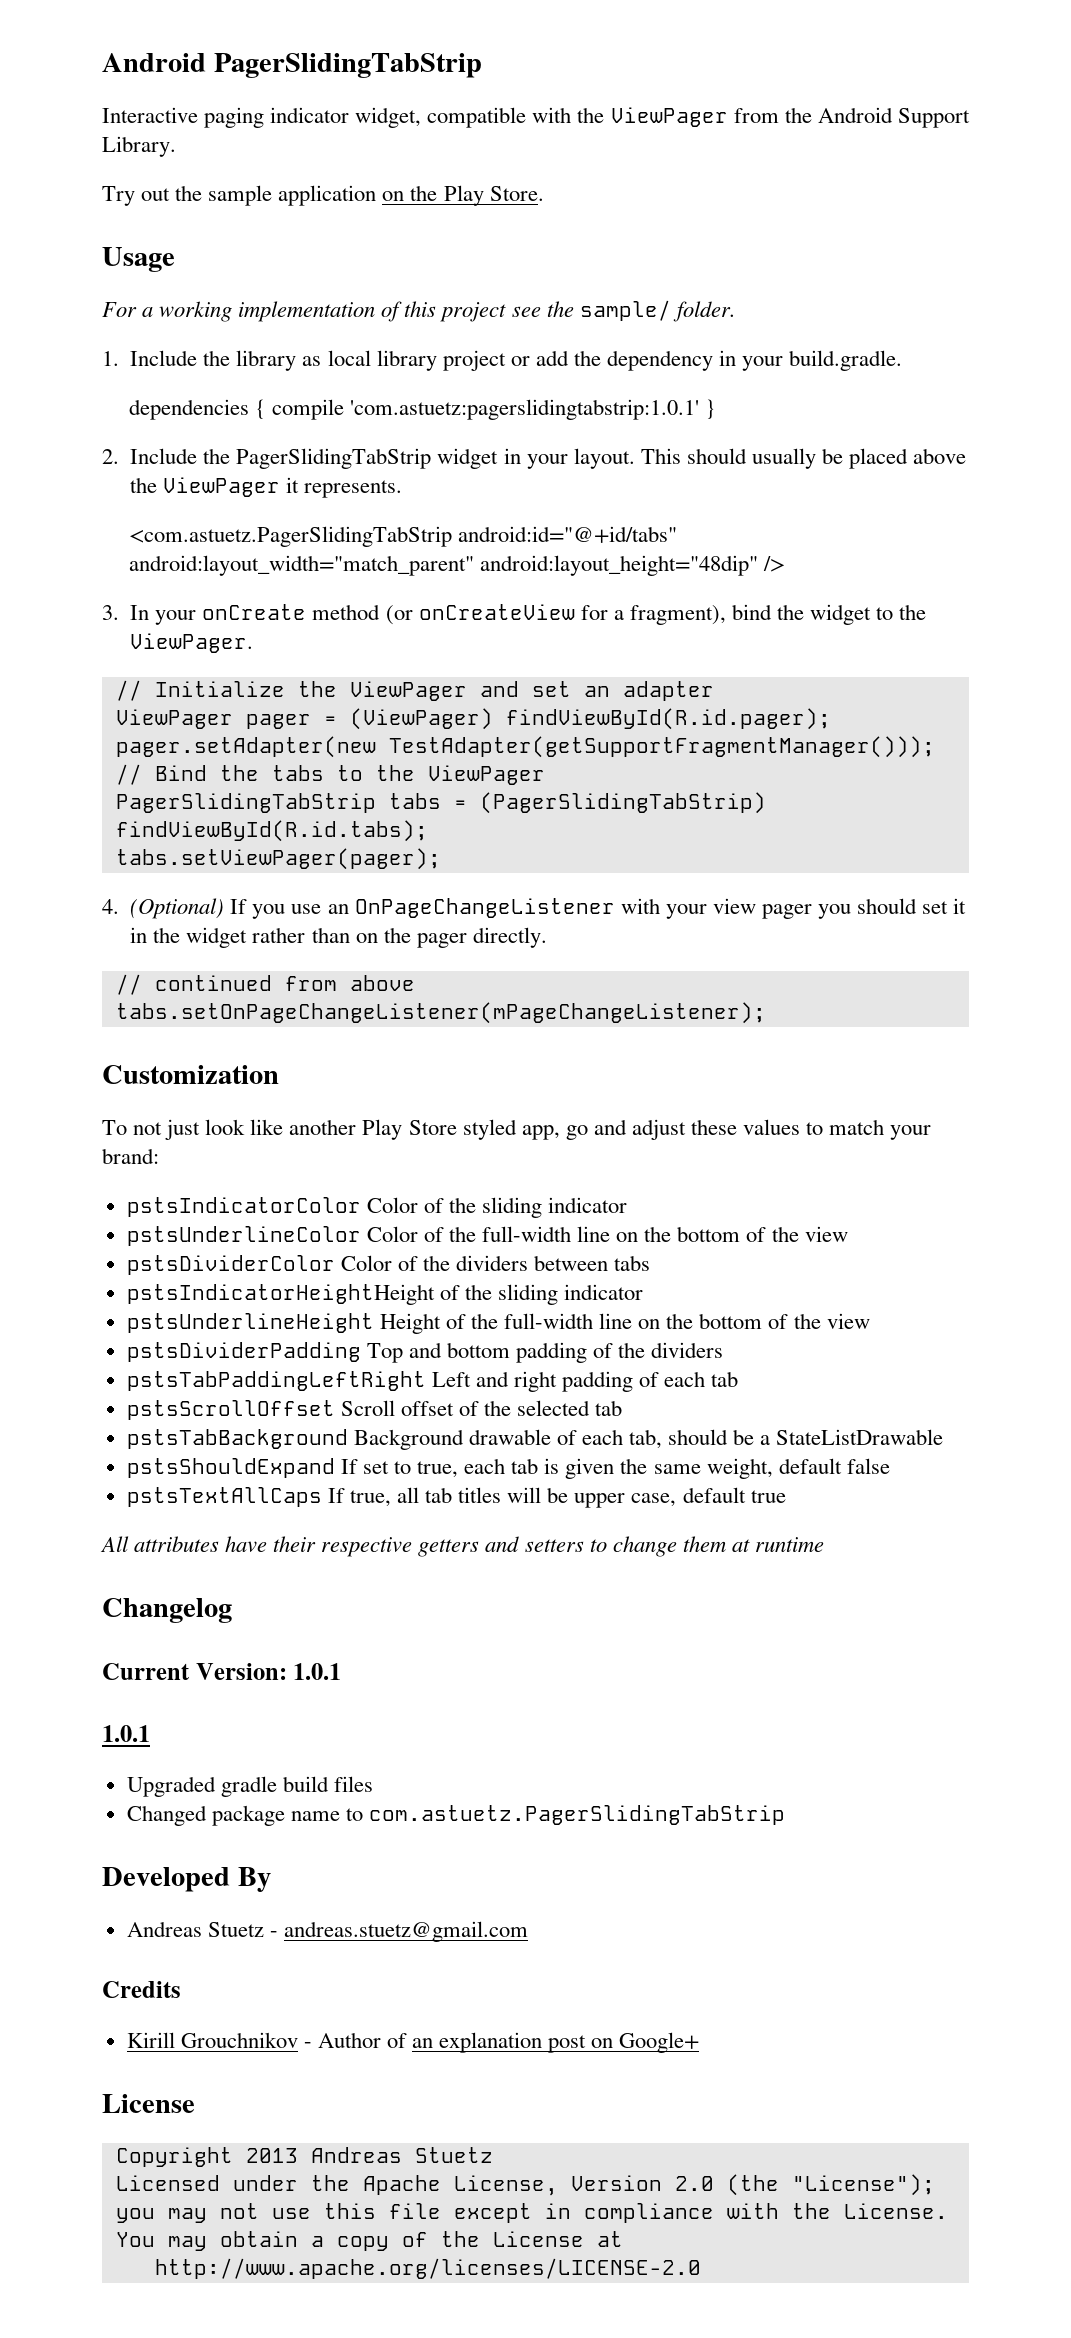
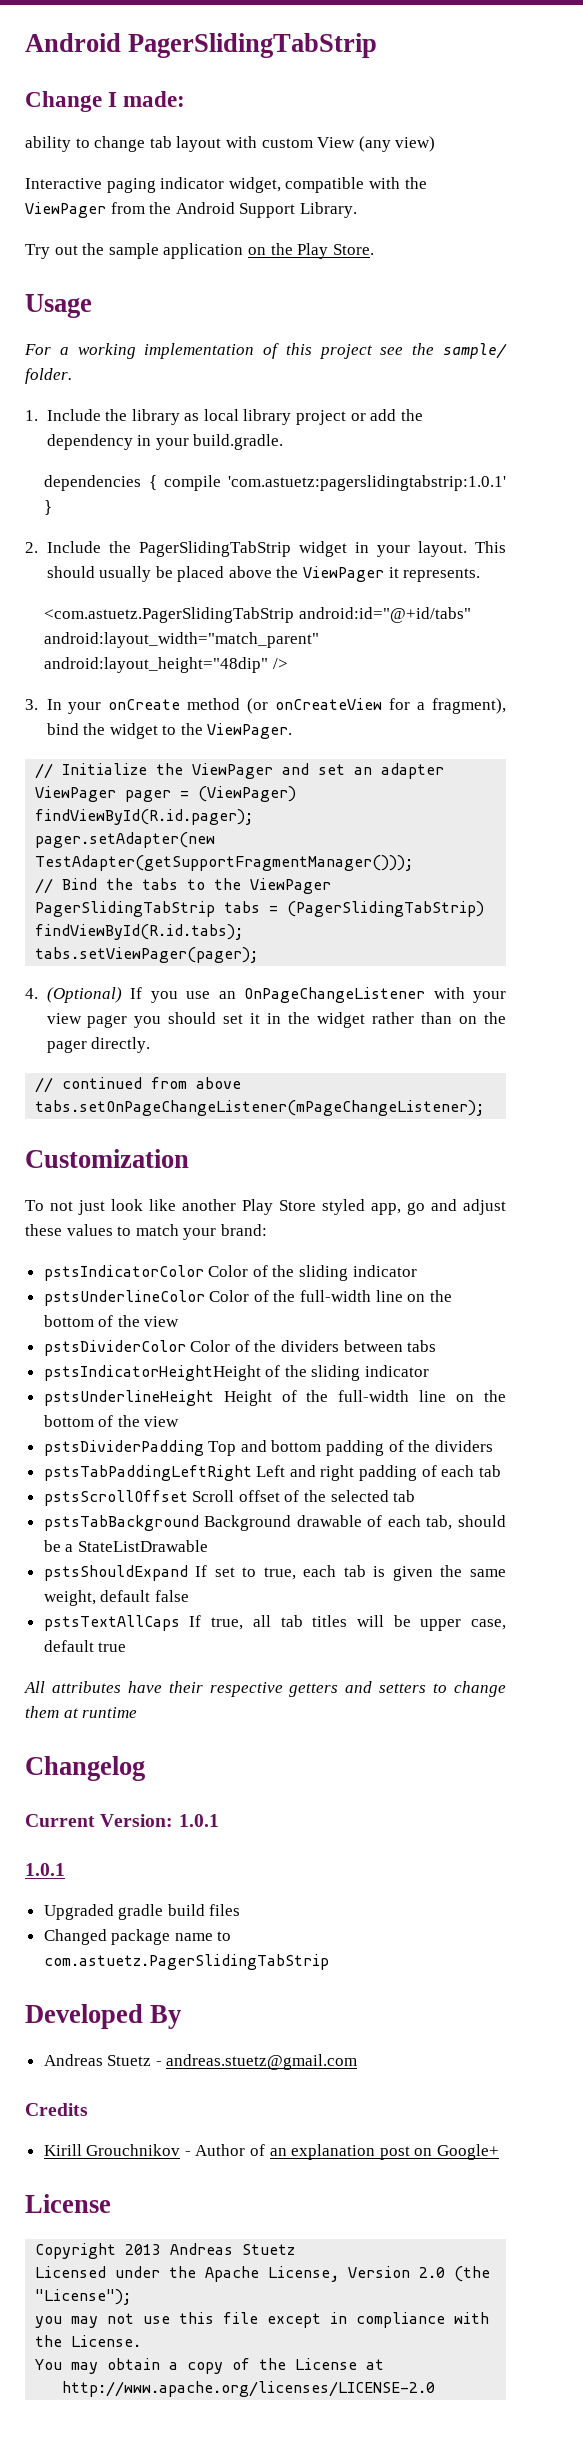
+ Change I made:
+ ability to change tab layout with custom View (any view)

